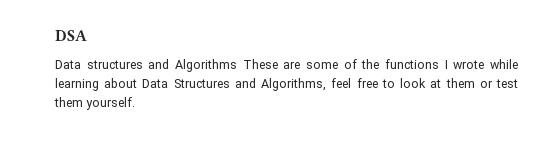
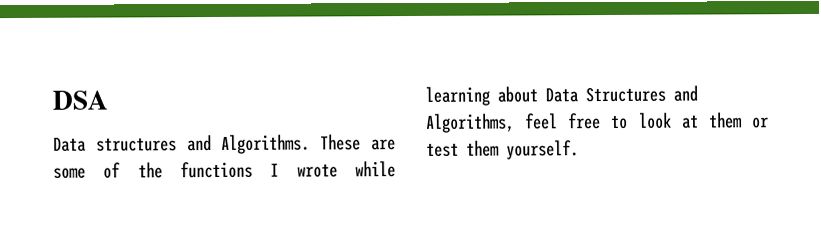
- Data structures and Algorithms These are some of the functions I wrote while learning about Data Structures and Algorithms, feel free to look at them or test them yourself.
+ Data structures and Algorithms. These are some of the functions I wrote while learning about Data Structures and Algorithms, feel free to look at them or test them yourself.

